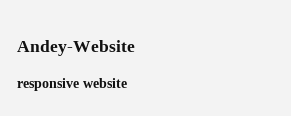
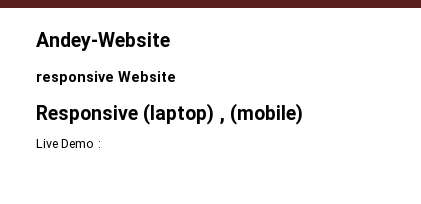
- responsive website
+ responsive Website
+ Responsive (laptop) , (mobile)
+ Live Demo :

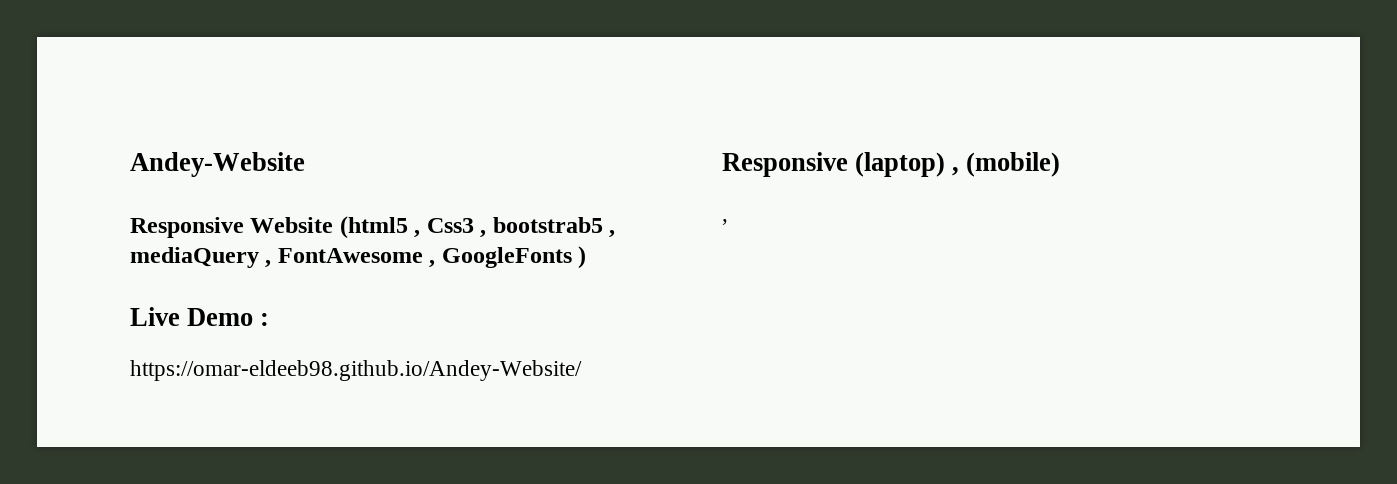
- responsive Website
+ Responsive Website (html5 , Css3 , bootstrab5 , mediaQuery , FontAwesome , GoogleFonts )
+ Live Demo :
+ https://omar-eldeeb98.github.io/Andey-Website/
  Responsive (laptop) , (mobile)
- Live Demo :
+ ,

